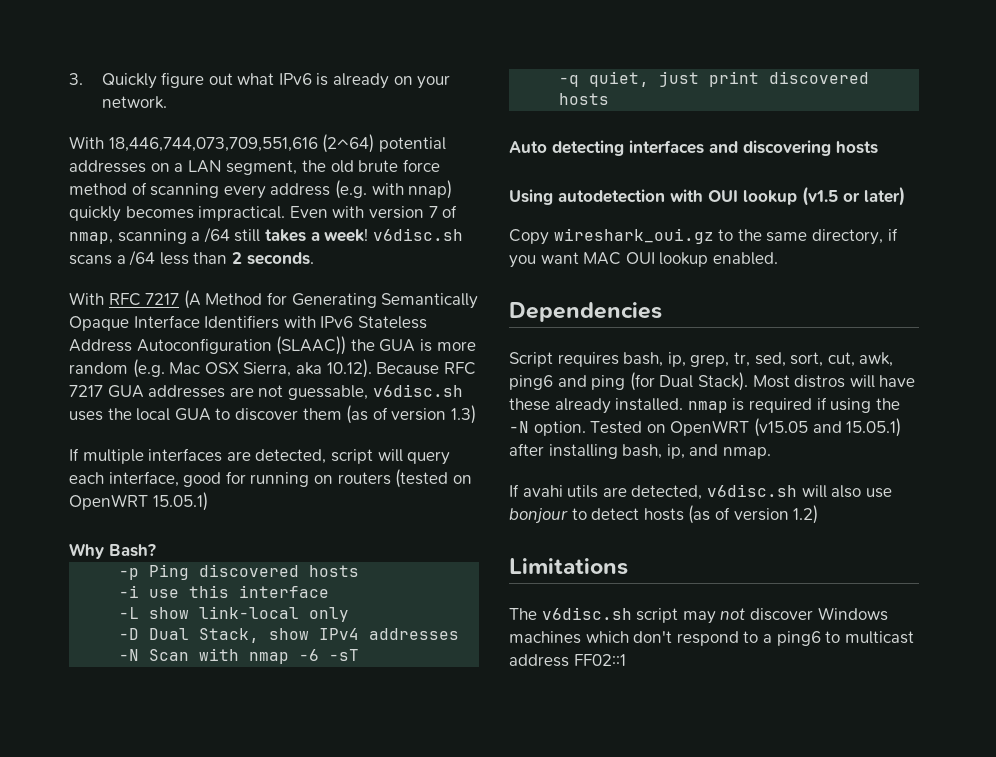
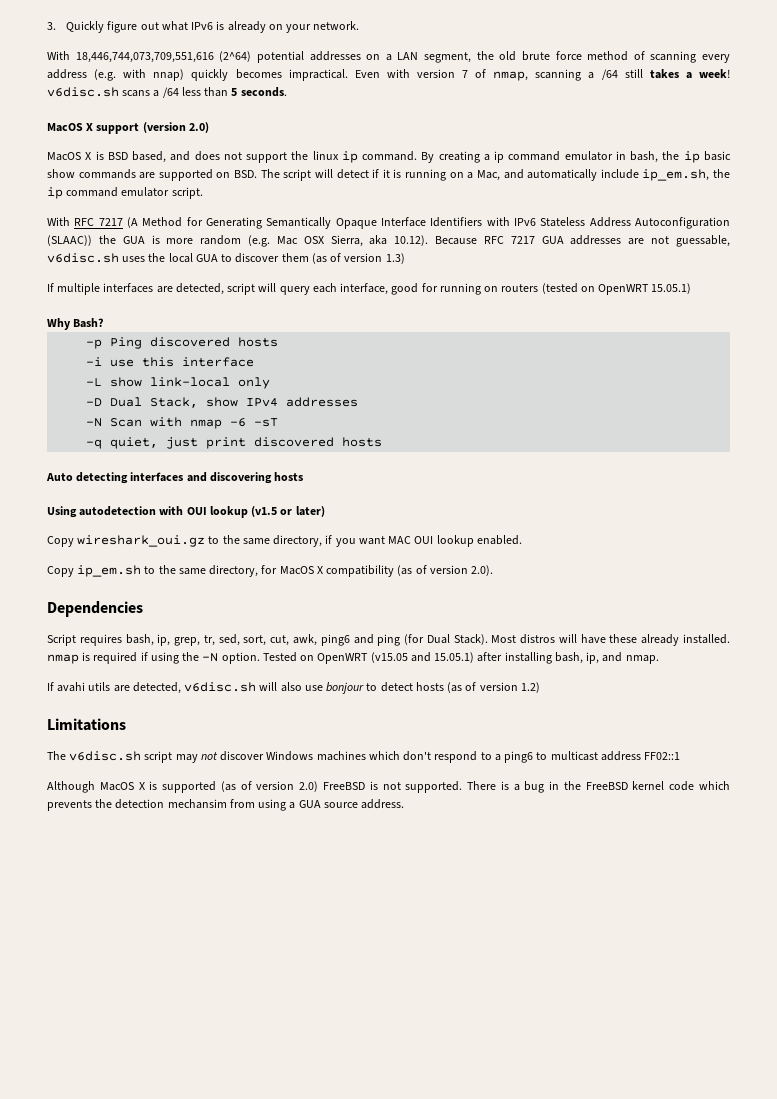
- Even with version 7 of nmap, scanning a /64 still takes a week! v6disc.sh scans a /64 less than 2 seconds.
+ Even with version 7 of nmap, scanning a /64 still takes a week! v6disc.sh scans a /64 less than 5 seconds.
+ MacOS X support (version 2.0)
+ MacOS X is BSD based, and does not support the linux ip command. By creating a ip command emulator in bash, the ip basic show commands are supported on BSD. The script will detect if it is running on a Mac, and automatically include ip_em.sh, the ip command emulator script.
+ Copy ip_em.sh to the same directory, for MacOS X compatibility (as of version 2.0).
+ Although MacOS X is supported (as of version 2.0) FreeBSD is not supported. There is a bug in the FreeBSD kernel code which prevents the detection mechansim from using a GUA source address.

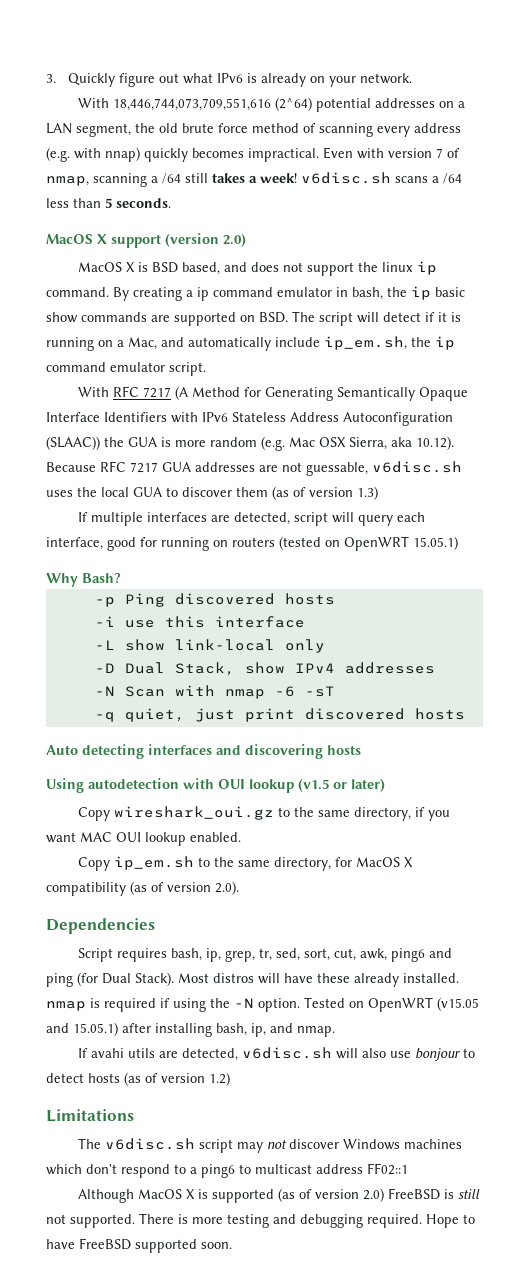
- Although MacOS X is supported (as of version 2.0) FreeBSD is not supported.
+ Although MacOS X is supported (as of version 2.0) FreeBSD is still not supported.
- There is a bug in the FreeBSD kernel code which prevents the detection mechansim from using a GUA source address.
+ There is more testing and debugging required. Hope to have FreeBSD supported soon.

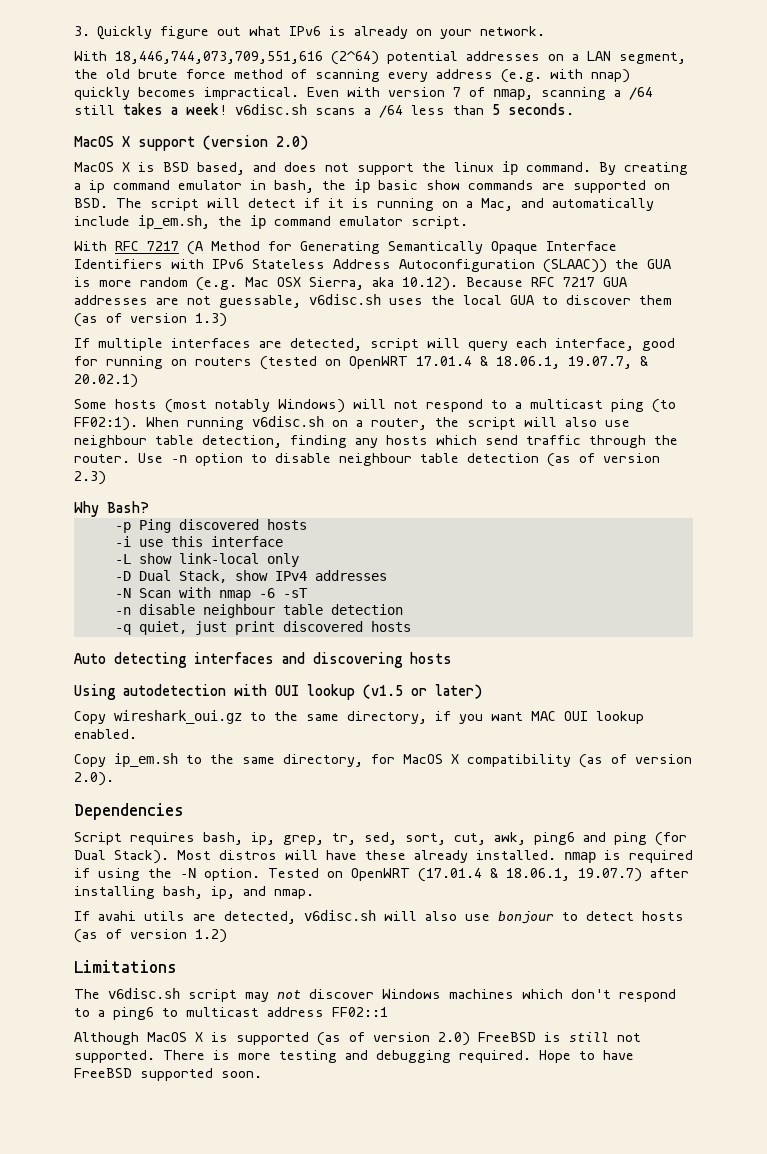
- If multiple interfaces are detected, script will query each interface, good for running on routers (tested on OpenWRT 15.05.1)
+ If multiple interfaces are detected, script will query each interface, good for running on routers (tested on OpenWRT 17.01.4 & 18.06.1, 19.07.7, & 20.02.1)
+ Some hosts (most notably Windows) will not respond to a multicast ping (to FF02:1). When running v6disc.sh on a router, the script will also use neighbour table detection, finding any hosts which send traffic through the router. Use -n option to disable neighbour table detection (as of version 2.3)
+ -n disable neighbour table detection
- Tested on OpenWRT (v15.05 and 15.05.1) after installing bash, ip, and nmap.
+ Tested on OpenWRT (17.01.4 & 18.06.1, 19.07.7) after installing bash, ip, and nmap.

